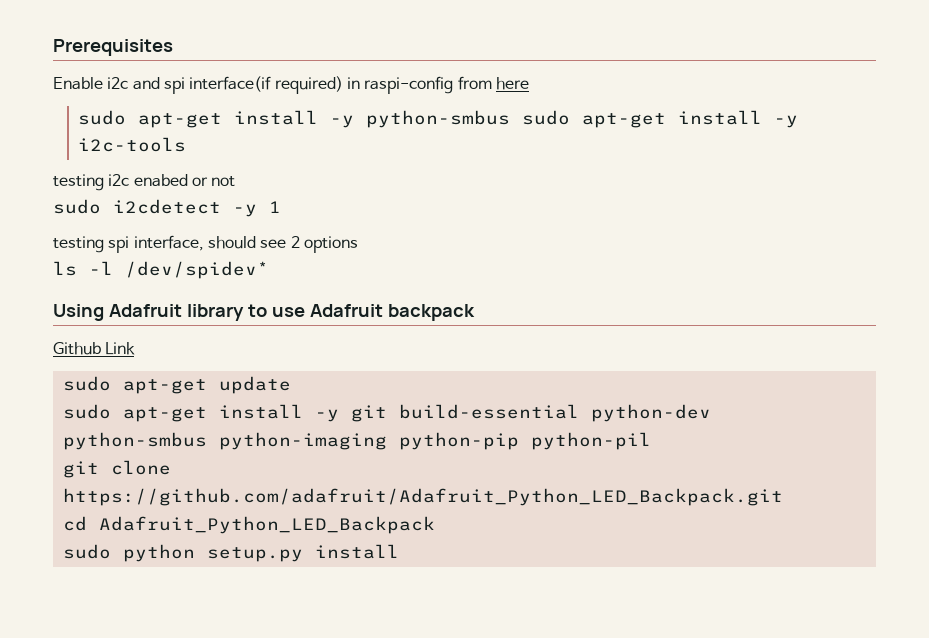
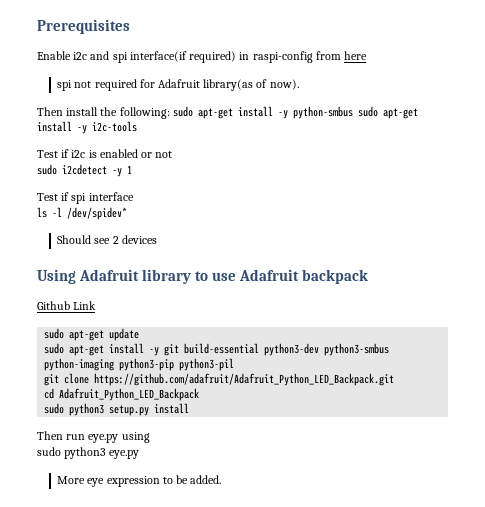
- sudo apt-get install -y python-smbus sudo apt-get install -y i2c-tools
+ spi not required for Adafruit library(as of now).
+ Then install the following: sudo apt-get install -y python-smbus sudo apt-get install -y i2c-tools
- testing i2c enabed or not
+ Test if i2c is enabled or not
- testing spi interface, should see 2 options
+ Test if spi interface
+ Should see 2 devices
- sudo apt-get install -y git build-essential python-dev python-smbus python-imaging python-pip python-pil
+ sudo apt-get install -y git build-essential python3-dev python3-smbus python-imaging python3-pip python3-pil
- sudo python setup.py install
+ sudo python3 setup.py install
+ Then run eye.py using
+ sudo python3 eye.py
+ More eye expression to be added.

